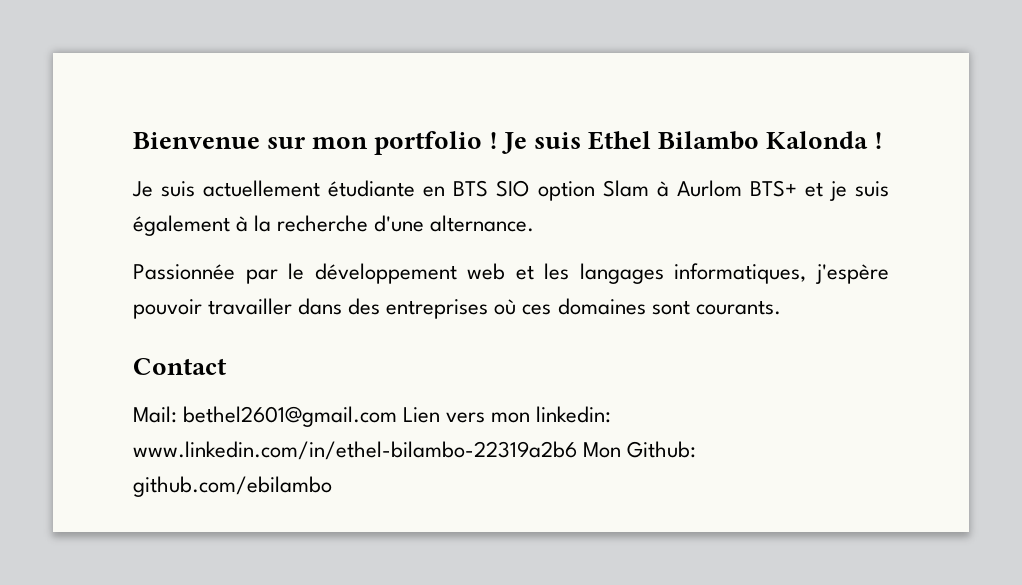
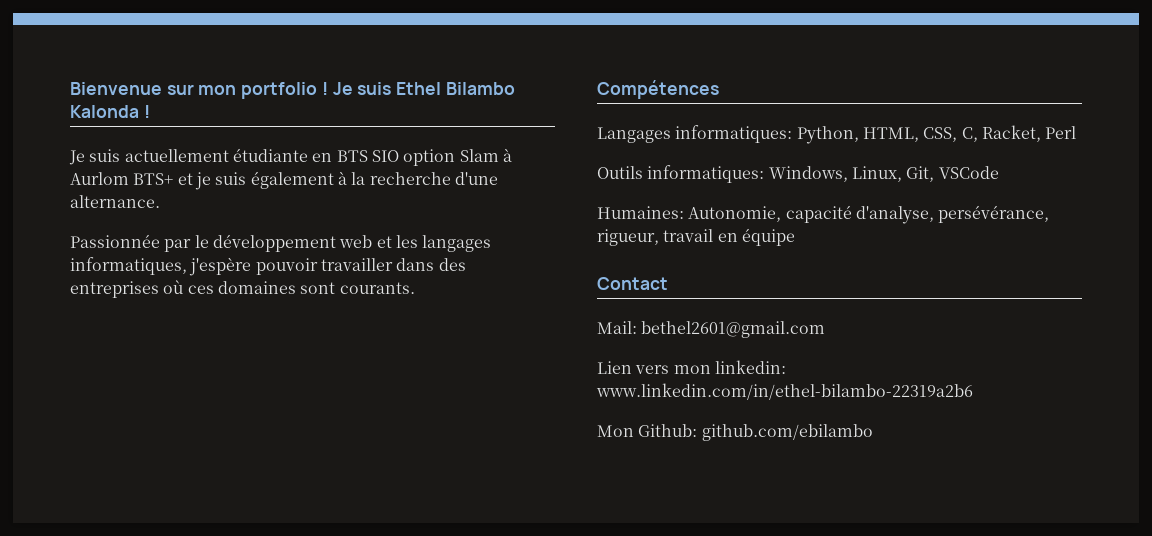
+ Compétences
+ Langages informatiques: Python, HTML, CSS, C, Racket, Perl
+ Outils informatiques: Windows, Linux, Git, VSCode
+ Humaines: Autonomie, capacité d'analyse, persévérance, rigueur, travail en équipe
- Mail: bethel2601@gmail.com Lien vers mon linkedin: www.linkedin.com/in/ethel-bilambo-22319a2b6 Mon Github: github.com/ebilambo
+ Mail: bethel2601@gmail.com
+ Lien vers mon linkedin: www.linkedin.com/in/ethel-bilambo-22319a2b6
+ Mon Github: github.com/ebilambo

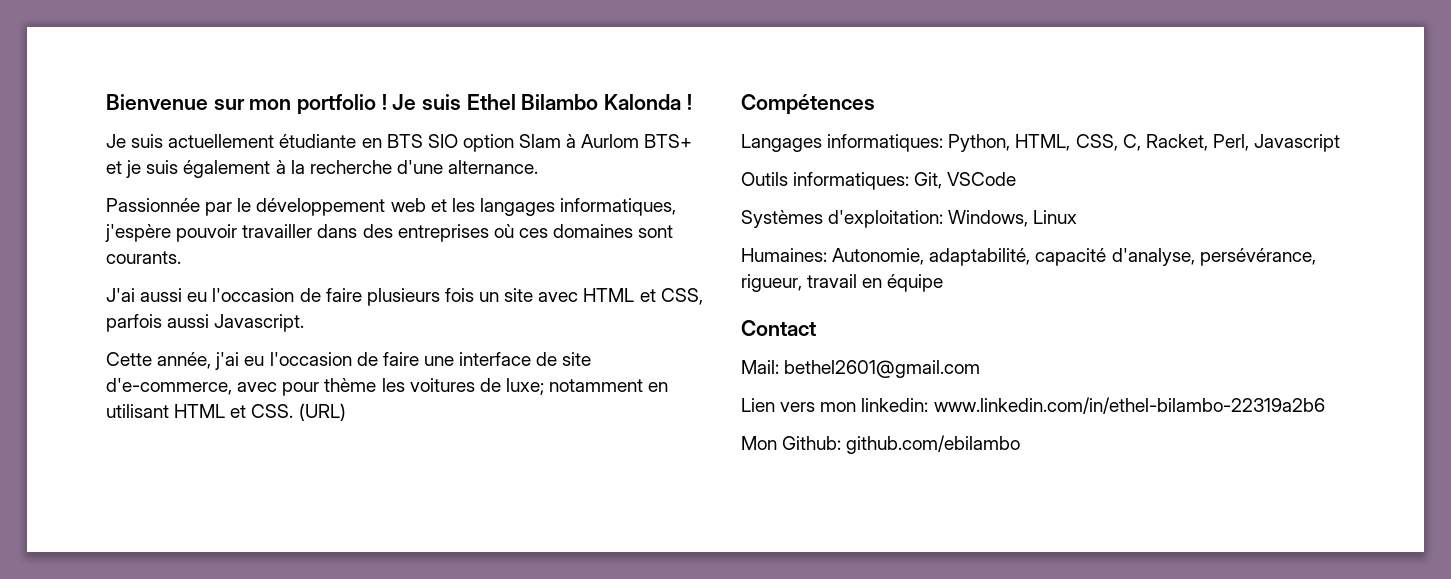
+ J'ai aussi eu l'occasion de faire plusieurs fois un site avec HTML et CSS, parfois aussi Javascript.
+ Cette année, j'ai eu l'occasion de faire une interface de site d'e-commerce, avec pour thème les voitures de luxe; notamment en utilisant HTML et CSS. (URL)
- Langages informatiques: Python, HTML, CSS, C, Racket, Perl
+ Langages informatiques: Python, HTML, CSS, C, Racket, Perl, Javascript
- Outils informatiques: Windows, Linux, Git, VSCode
+ Outils informatiques: Git, VSCode
+ Systèmes d'exploitation: Windows, Linux
- Humaines: Autonomie, capacité d'analyse, persévérance, rigueur, travail en équipe
+ Humaines: Autonomie, adaptabilité, capacité d'analyse, persévérance, rigueur, travail en équipe

